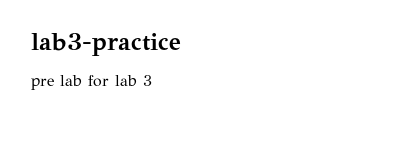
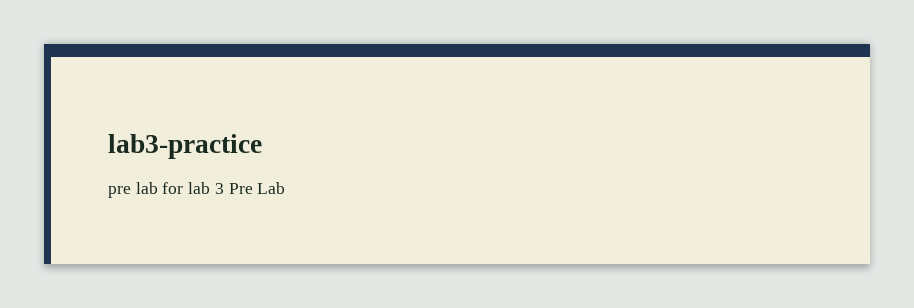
- pre lab for lab 3
+ pre lab for lab 3 Pre Lab

